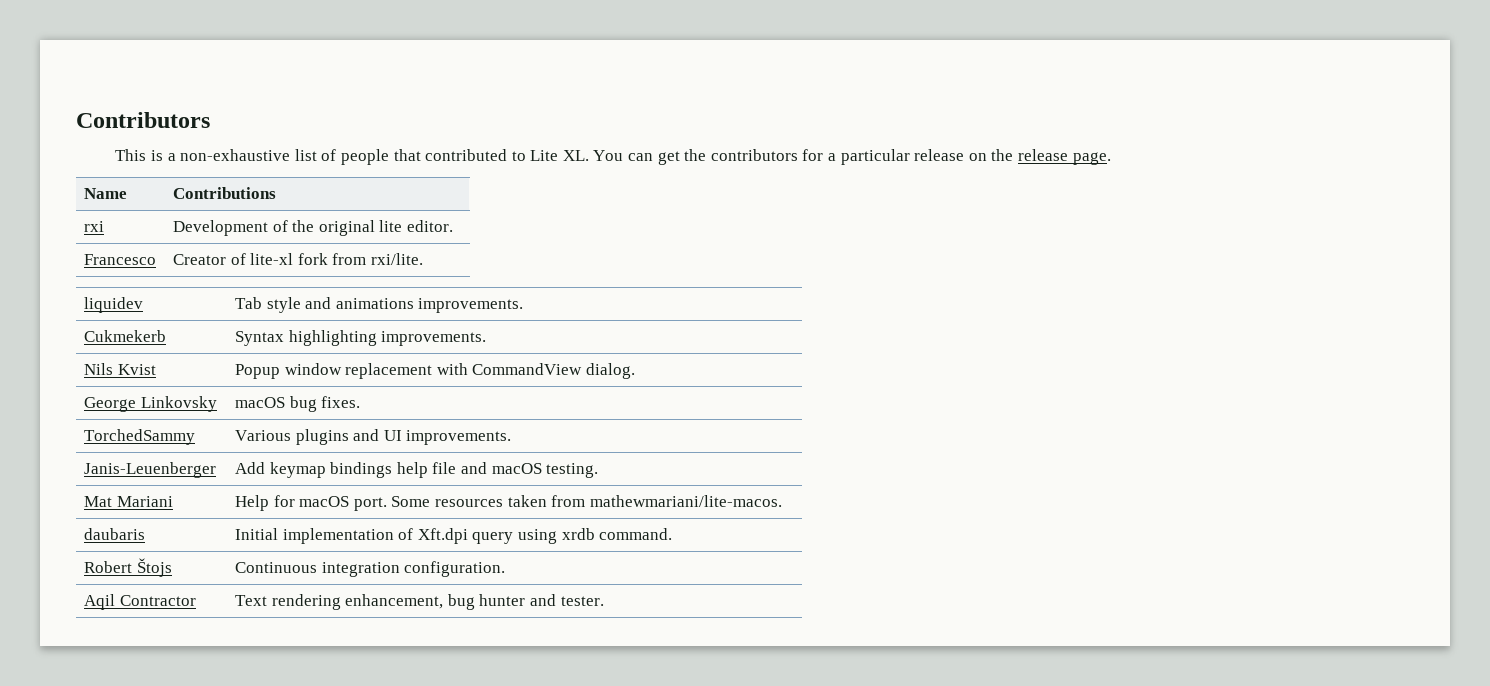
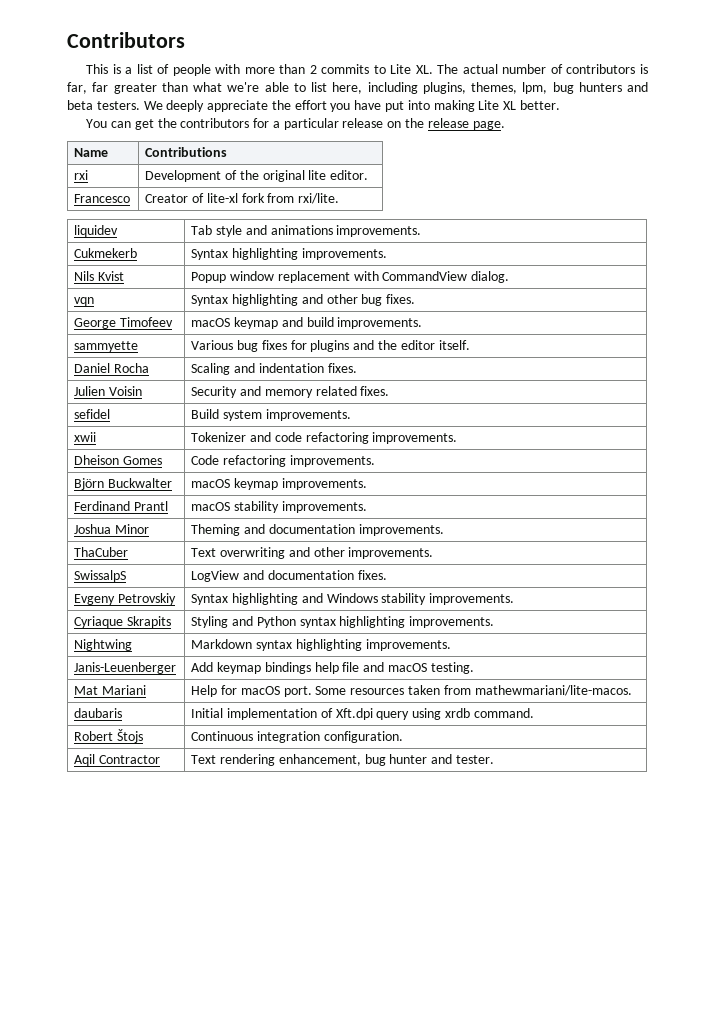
- This is a non-exhaustive list of people that contributed to Lite XL. You can get the contributors for a particular release on the release page.
+ This is a list of people with more than 2 commits to Lite XL. The actual number of contributors is far, far greater than what we're able to list here, including plugins, themes, lpm, bug hunters and beta testers. We deeply appreciate the effort you have put into making Lite XL better.
+ You can get the contributors for a particular release on the release page.
- George Linkovsky | macOS bug fixes.
- TorchedSammy | Various plugins and UI improvements.
+ vqn | Syntax highlighting and other bug fixes.
+ George Timofeev | macOS keymap and build improvements.
+ sammyette | Various bug fixes for plugins and the editor itself.
+ Daniel Rocha | Scaling and indentation fixes.
+ Julien Voisin | Security and memory related fixes.
+ sefidel | Build system improvements.
+ xwii | Tokenizer and code refactoring improvements.
+ Dheison Gomes | Code refactoring improvements.
+ Björn Buckwalter | macOS keymap improvements.
+ Ferdinand Prantl | macOS stability improvements.
+ Joshua Minor | Theming and documentation improvements.
+ ThaCuber | Text overwriting and other improvements.
+ SwissalpS | LogView and documentation fixes.
+ Evgeny Petrovskiy | Syntax highlighting and Windows stability improvements.
+ Cyriaque Skrapits | Styling and Python syntax highlighting improvements.
+ Nightwing | Markdown syntax highlighting improvements.

